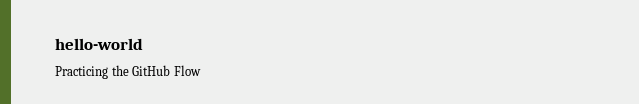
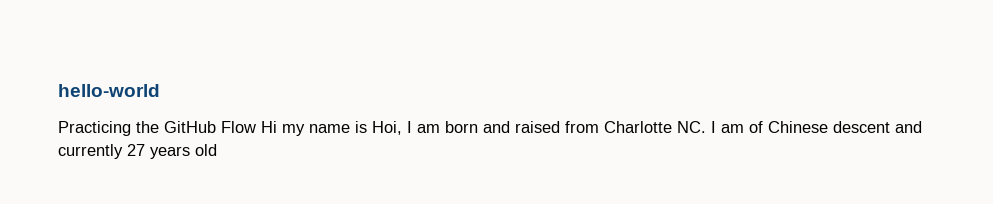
- Practicing the GitHub Flow
+ Practicing the GitHub Flow Hi my name is Hoi, I am born and raised from Charlotte NC. I am of Chinese descent and currently 27 years old

